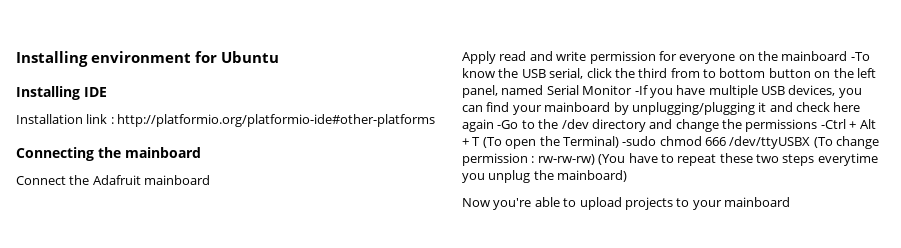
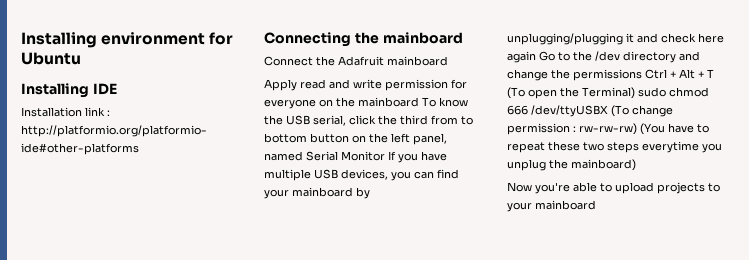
- Apply read and write permission for everyone on the mainboard -To know the USB serial, click the third from to bottom button on the left panel, named Serial Monitor -If you have multiple USB devices, you can find your mainboard by unplugging/plugging it and check here again -Go to the /dev directory and change the permissions -Ctrl + Alt + T (To open the Terminal) -sudo chmod 666 /dev/ttyUSBX (To change permission :
+ Apply read and write permission for everyone on the mainboard To know the USB serial, click the third from to bottom button on the left panel, named Serial Monitor If you have multiple USB devices, you can find your mainboard by unplugging/plugging it and check here again Go to the /dev directory and change the permissions Ctrl + Alt + T (To open the Terminal) sudo chmod 666 /dev/ttyUSBX (To change permission :

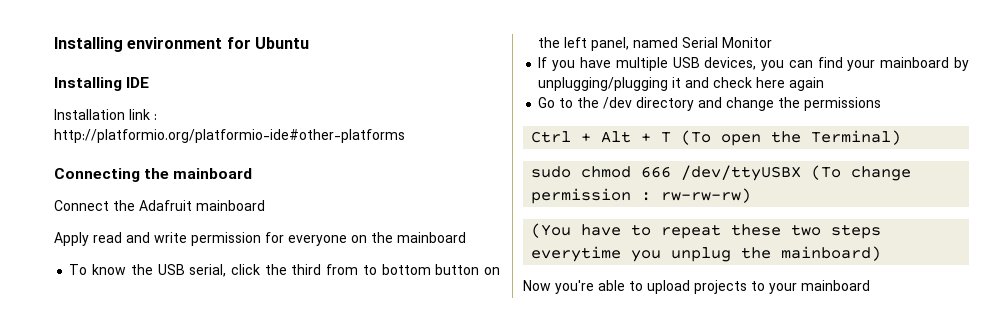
- Apply read and write permission for everyone on the mainboard To know the USB serial, click the third from to bottom button on the left panel, named Serial Monitor If you have multiple USB devices, you can find your mainboard by unplugging/plugging it and check here again Go to the /dev directory and change the permissions Ctrl + Alt + T (To open the Terminal) sudo chmod 666 /dev/ttyUSBX (To change permission :
+ Apply read and write permission for everyone on the mainboard
+ To know the USB serial, click the third from to bottom button on the left panel, named Serial Monitor
+ If you have multiple USB devices, you can find your mainboard by unplugging/plugging it and check here again
+ Go to the /dev directory and change the permissions
+ Ctrl + Alt + T (To open the Terminal)
+ sudo chmod 666 /dev/ttyUSBX (To change permission :
- rw-rw-rw) (You have to repeat these two steps everytime you unplug the mainboard)
+ rw-rw-rw)
+ (You have to repeat these two steps everytime you unplug the mainboard)

